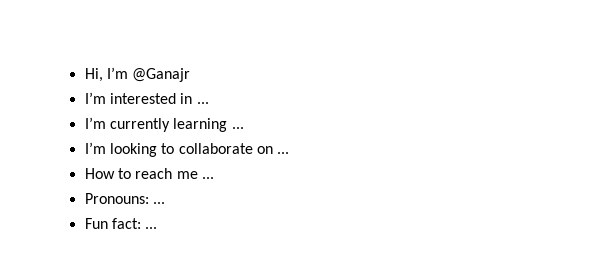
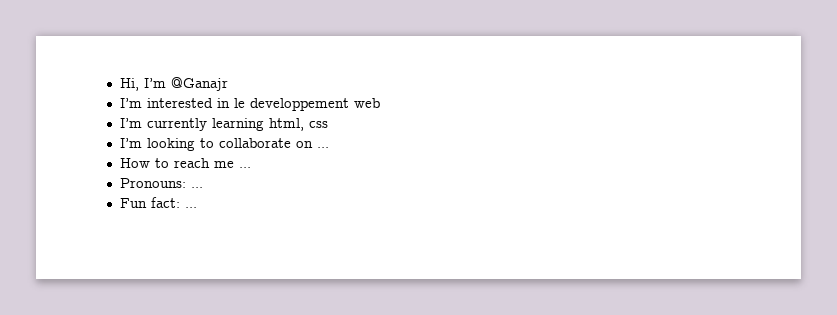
- I’m interested in ...
+ I’m interested in le developpement web
- I’m currently learning ...
+ I’m currently learning html, css

